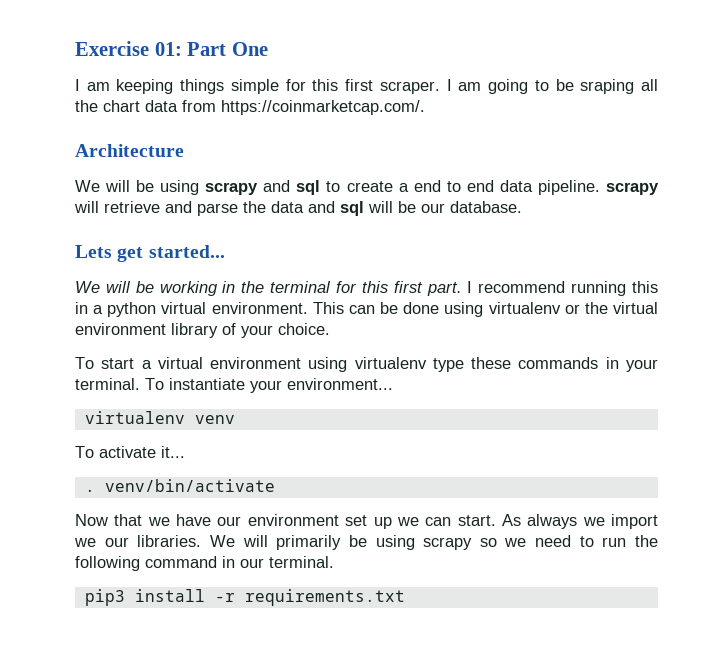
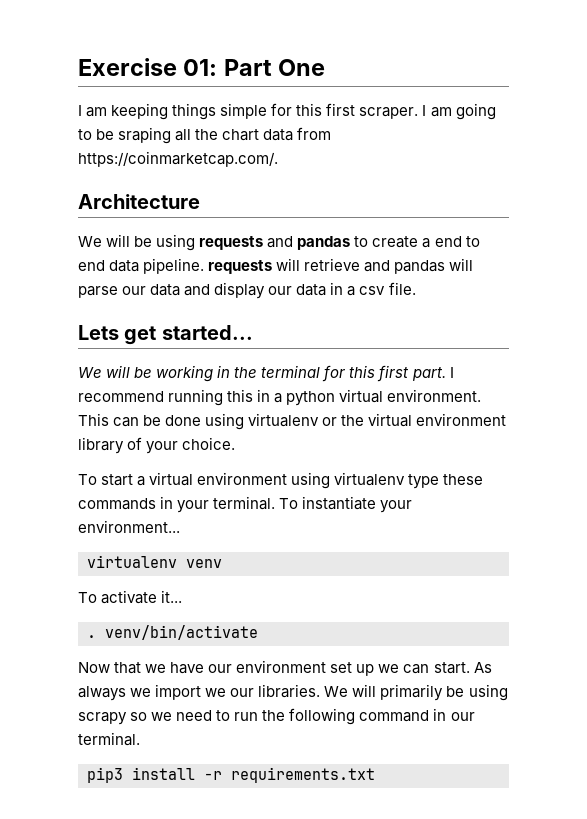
- We will be using scrapy and sql to create a end to end data pipeline. scrapy will retrieve and parse the data and sql will be our database.
+ We will be using requests and pandas to create a end to end data pipeline. requests will retrieve and pandas will parse our data and display our data in a csv file.

